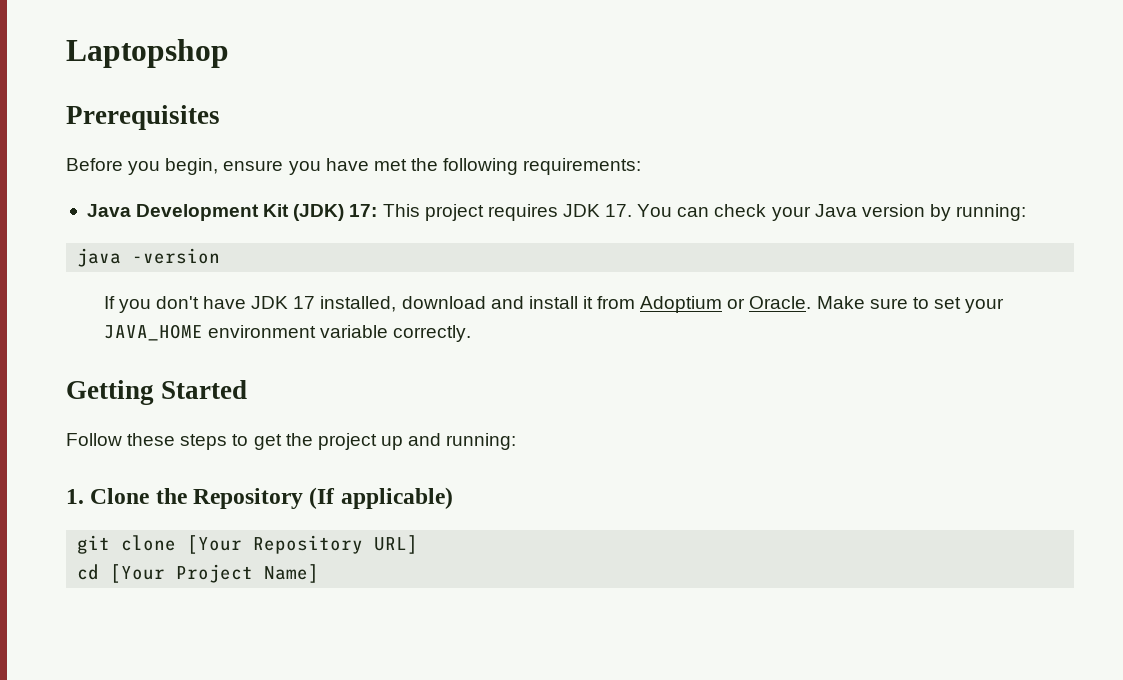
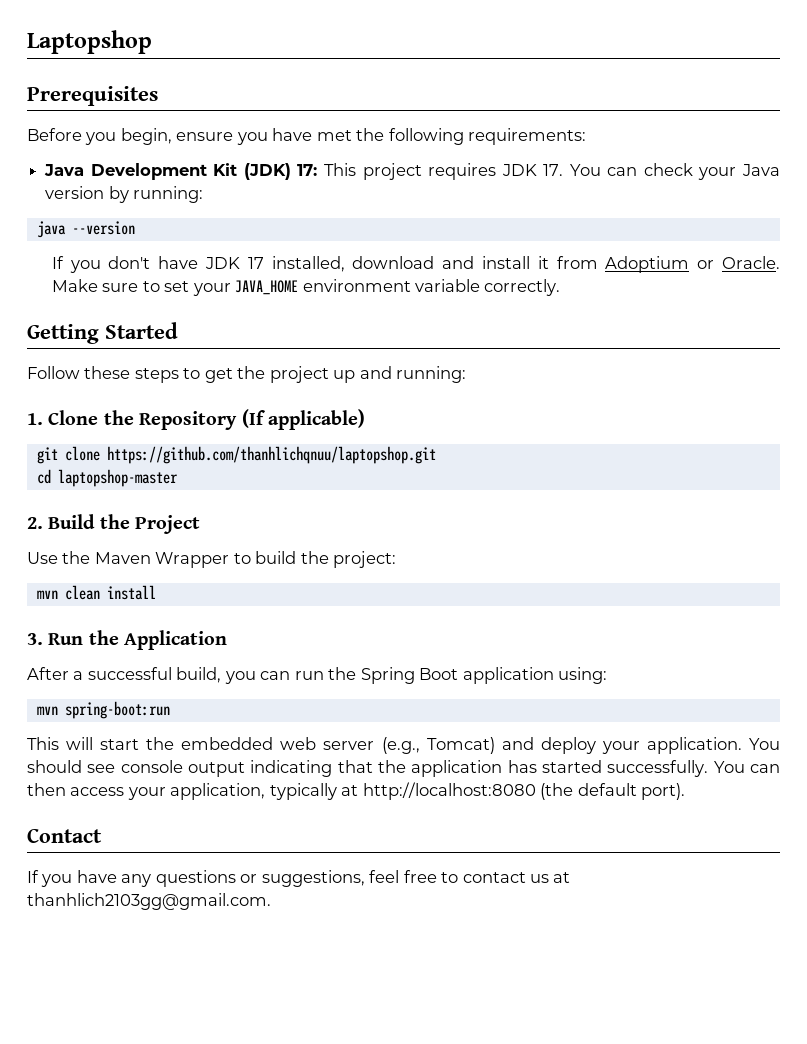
- java -version
+ java --version
- git clone [Your Repository URL]
- cd [Your Project Name]
+ git clone https://github.com/thanhlichqnuu/laptopshop.git
+ cd laptopshop-master
+ 2. Build the Project
+ Use the Maven Wrapper to build the project:
+ mvn clean install
+ 3. Run the Application
+ After a successful build, you can run the Spring Boot application using:
+ mvn spring-boot:run
+ This will start the embedded web server (e.g., Tomcat) and deploy your application. You should see console output indicating that the application has started successfully. You can then access your application, typically at http://localhost:8080 (the default port).
+ Contact
+ If you have any questions or suggestions, feel free to contact us at thanhlich2103gg@gmail.com.

